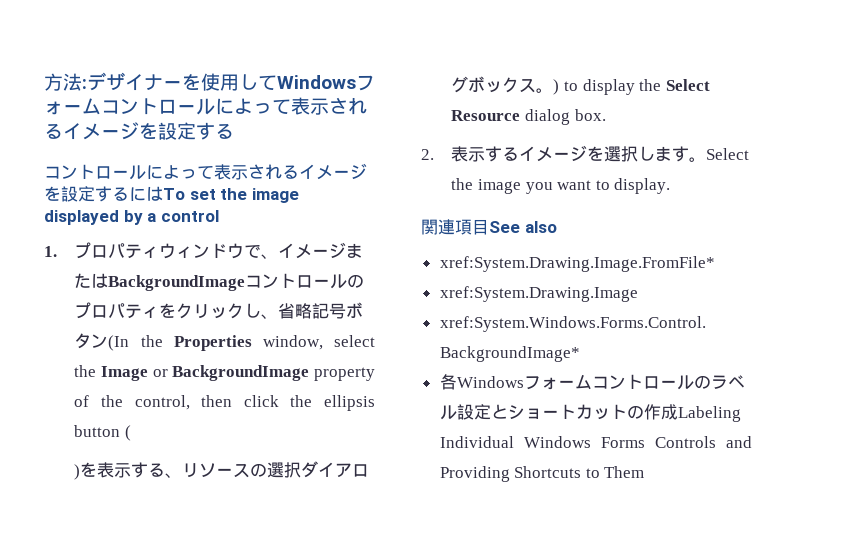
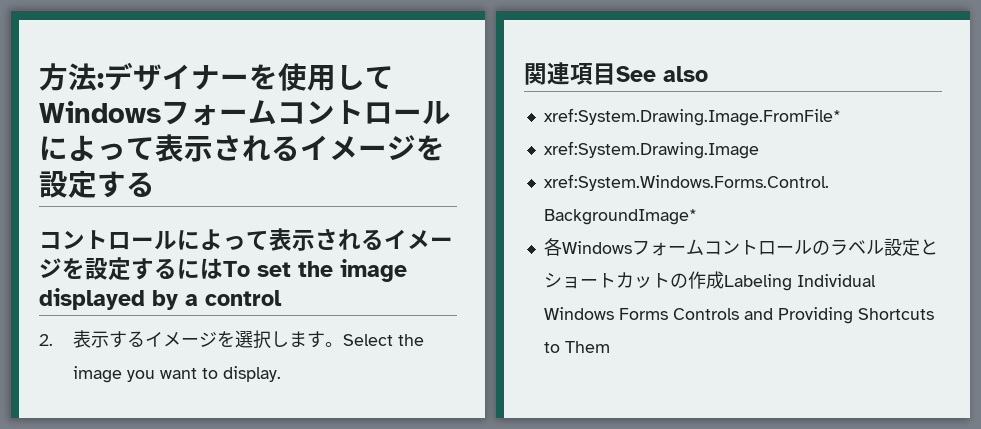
- 1.プロパティウィンドウで、イメージまたはBackgroundImageコントロールのプロパティをクリックし、省略記号ボタン(In the Properties window, select the Image or BackgroundImage property of the control, then click the ellipsis button (
- )を表示する、リソースの選択ダイアログボックス。) to display the Select Resource dialog box.

